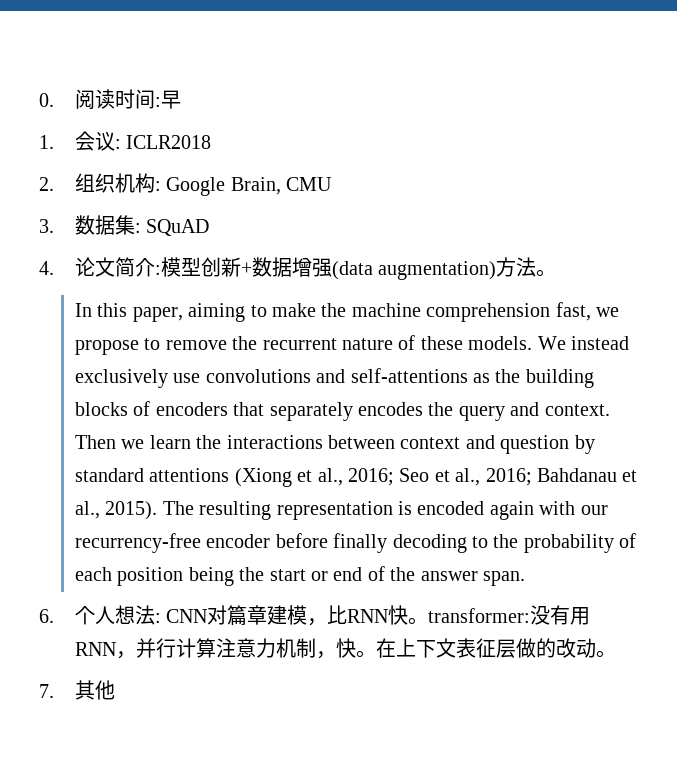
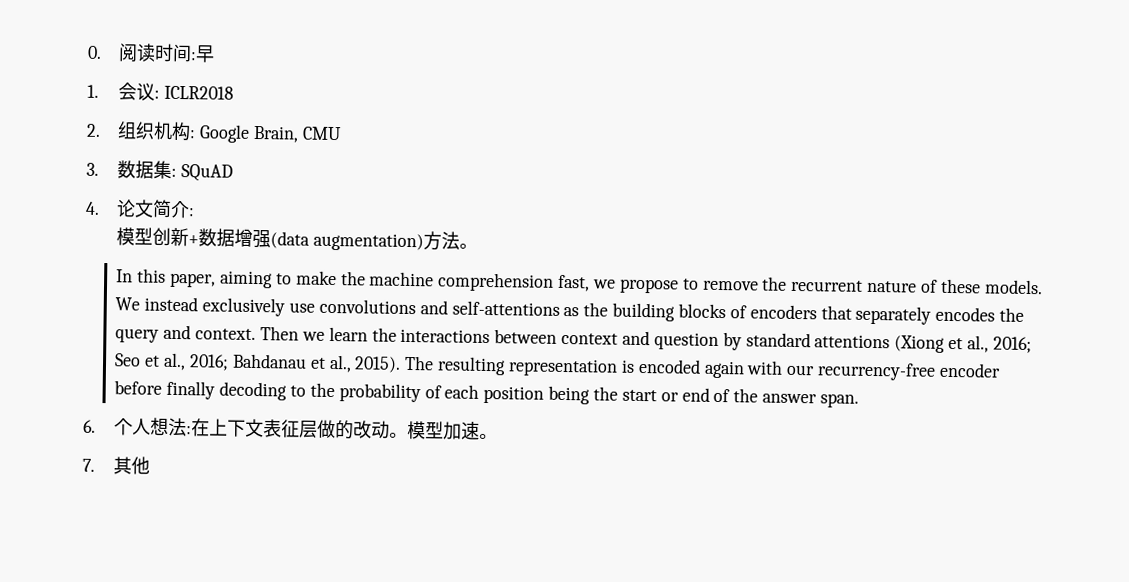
- 4.论文简介:模型创新+数据增强(data augmentation)方法。
+ 4.论文简介:
+ 模型创新+数据增强(data augmentation)方法。
- 6.个人想法: CNN对篇章建模，比RNN快。transformer:没有用RNN，并行计算注意力机制，快。在上下文表征层做的改动。
+ 6.个人想法:在上下文表征层做的改动。模型加速。

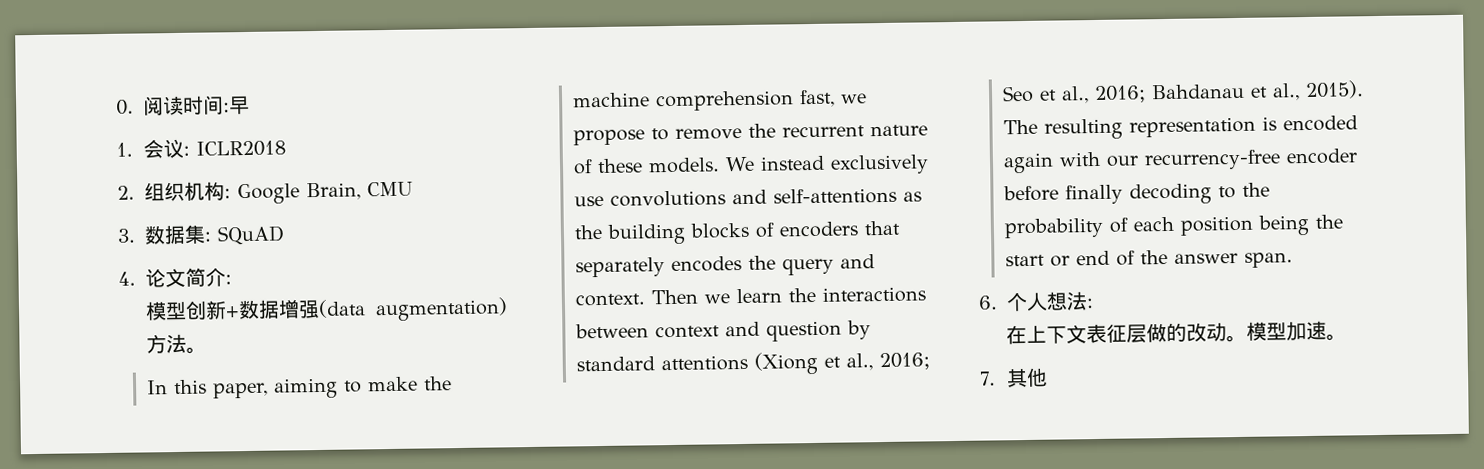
- 6.个人想法:在上下文表征层做的改动。
+ 6.个人想法:
+ 在上下文表征层做的改动。

